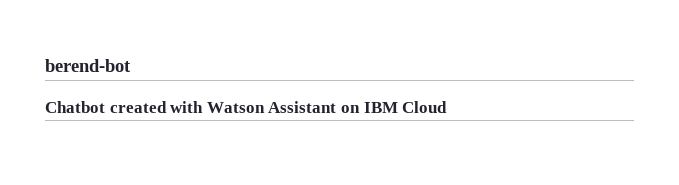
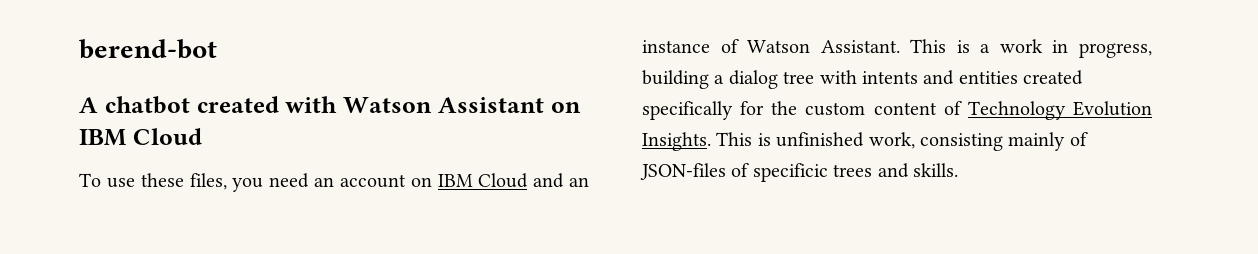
- Chatbot created with Watson Assistant on IBM Cloud
+ A chatbot created with Watson Assistant on IBM Cloud
+ To use these files, you need an account on IBM Cloud and an instance of Watson Assistant. This is a work in progress, building a dialog tree with intents and entities created specifically for the custom content of Technology Evolution Insights. This is unfinished work, consisting mainly of JSON-files of specificic trees and skills.

